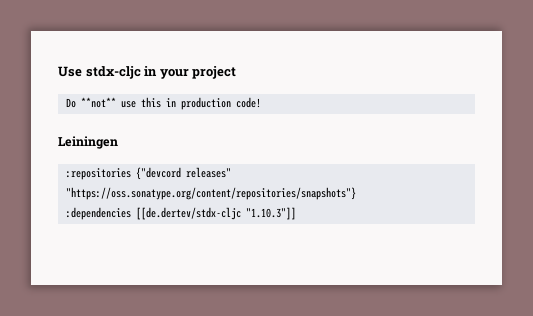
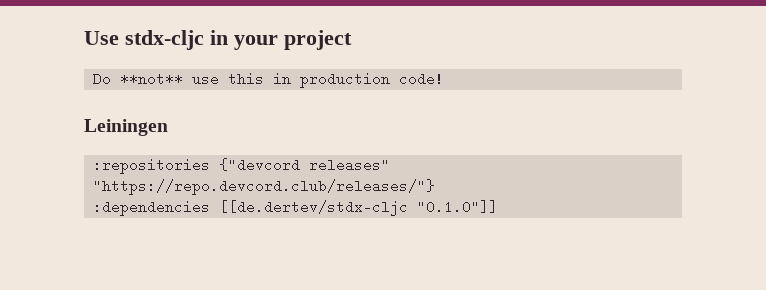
- :repositories {"devcord releases" "https://oss.sonatype.org/content/repositories/snapshots"}
+ :repositories {"devcord releases" "https://repo.devcord.club/releases/"}
- :dependencies [[de.dertev/stdx-cljc "1.10.3"]]
+ :dependencies [[de.dertev/stdx-cljc "0.1.0"]]

